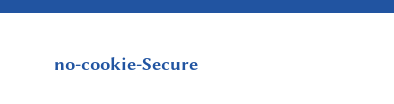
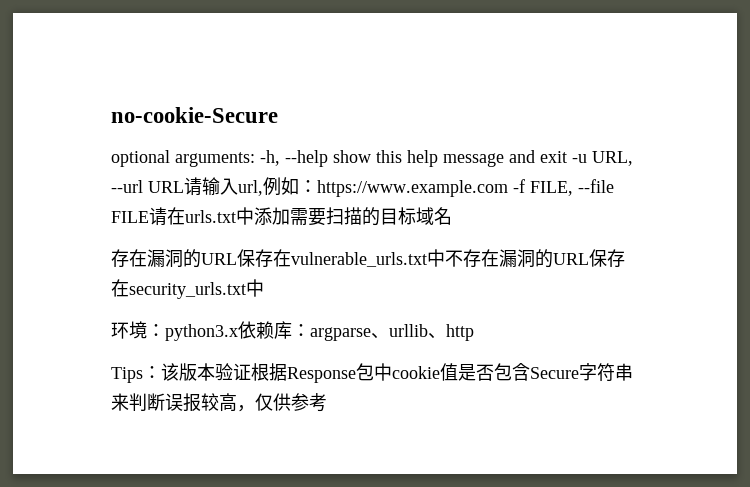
+ optional arguments: -h, --help show this help message and exit -u URL, --url URL请输入url,例如：https://www.example.com -f FILE, --file FILE请在urls.txt中添加需要扫描的目标域名
+ 存在漏洞的URL保存在vulnerable_urls.txt中不存在漏洞的URL保存在security_urls.txt中
+ 环境：python3.x依赖库：argparse、urllib、http
+ Tips：该版本验证根据Response包中cookie值是否包含Secure字符串来判断误报较高，仅供参考

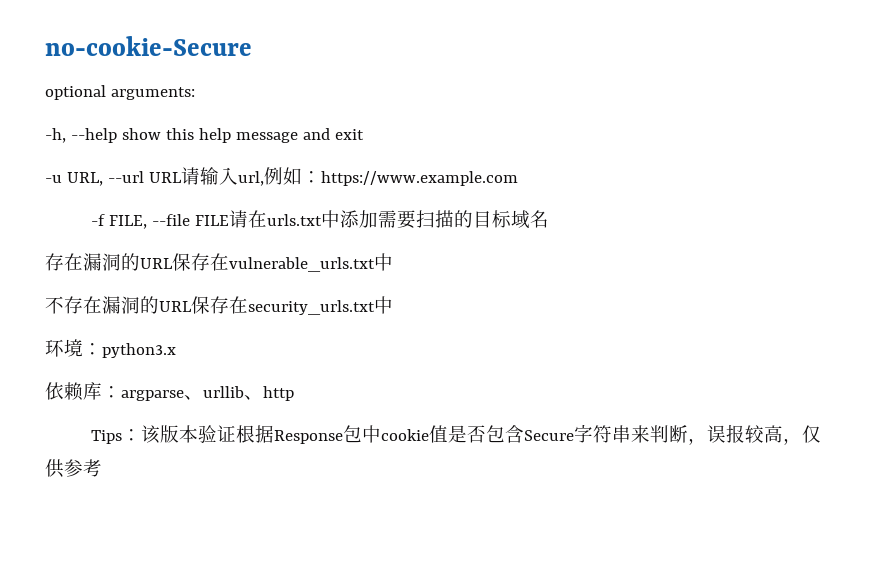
- optional arguments: -h, --help show this help message and exit -u URL, --url URL请输入url,例如：https://www.example.com -f FILE, --file FILE请在urls.txt中添加需要扫描的目标域名
+ optional arguments:
+ -h, --help show this help message and exit
+ -u URL, --url URL请输入url,例如：https://www.example.com
+ -f FILE, --file FILE请在urls.txt中添加需要扫描的目标域名
- 存在漏洞的URL保存在vulnerable_urls.txt中不存在漏洞的URL保存在security_urls.txt中
+ 存在漏洞的URL保存在vulnerable_urls.txt中
+ 不存在漏洞的URL保存在security_urls.txt中
- 环境：python3.x依赖库：argparse、urllib、http
+ 环境：python3.x
+ 依赖库：argparse、urllib、http
- Tips：该版本验证根据Response包中cookie值是否包含Secure字符串来判断误报较高，仅供参考
+ Tips：该版本验证根据Response包中cookie值是否包含Secure字符串来判断，误报较高，仅供参考

